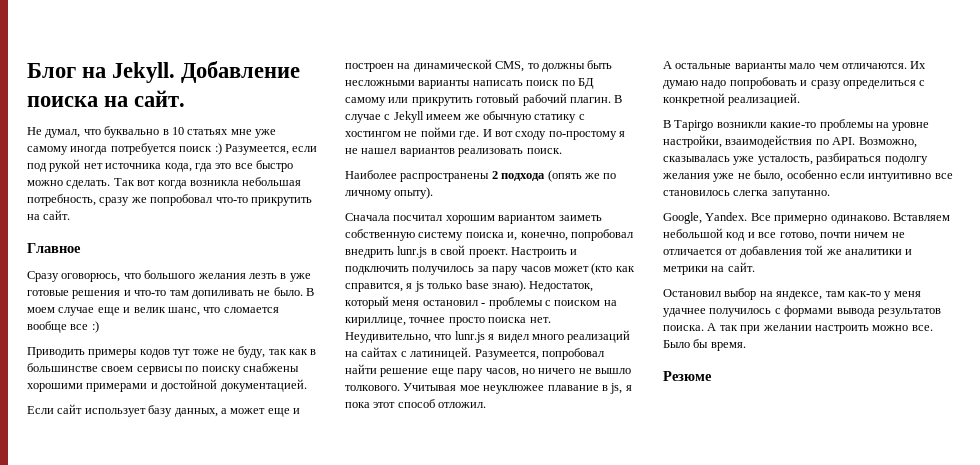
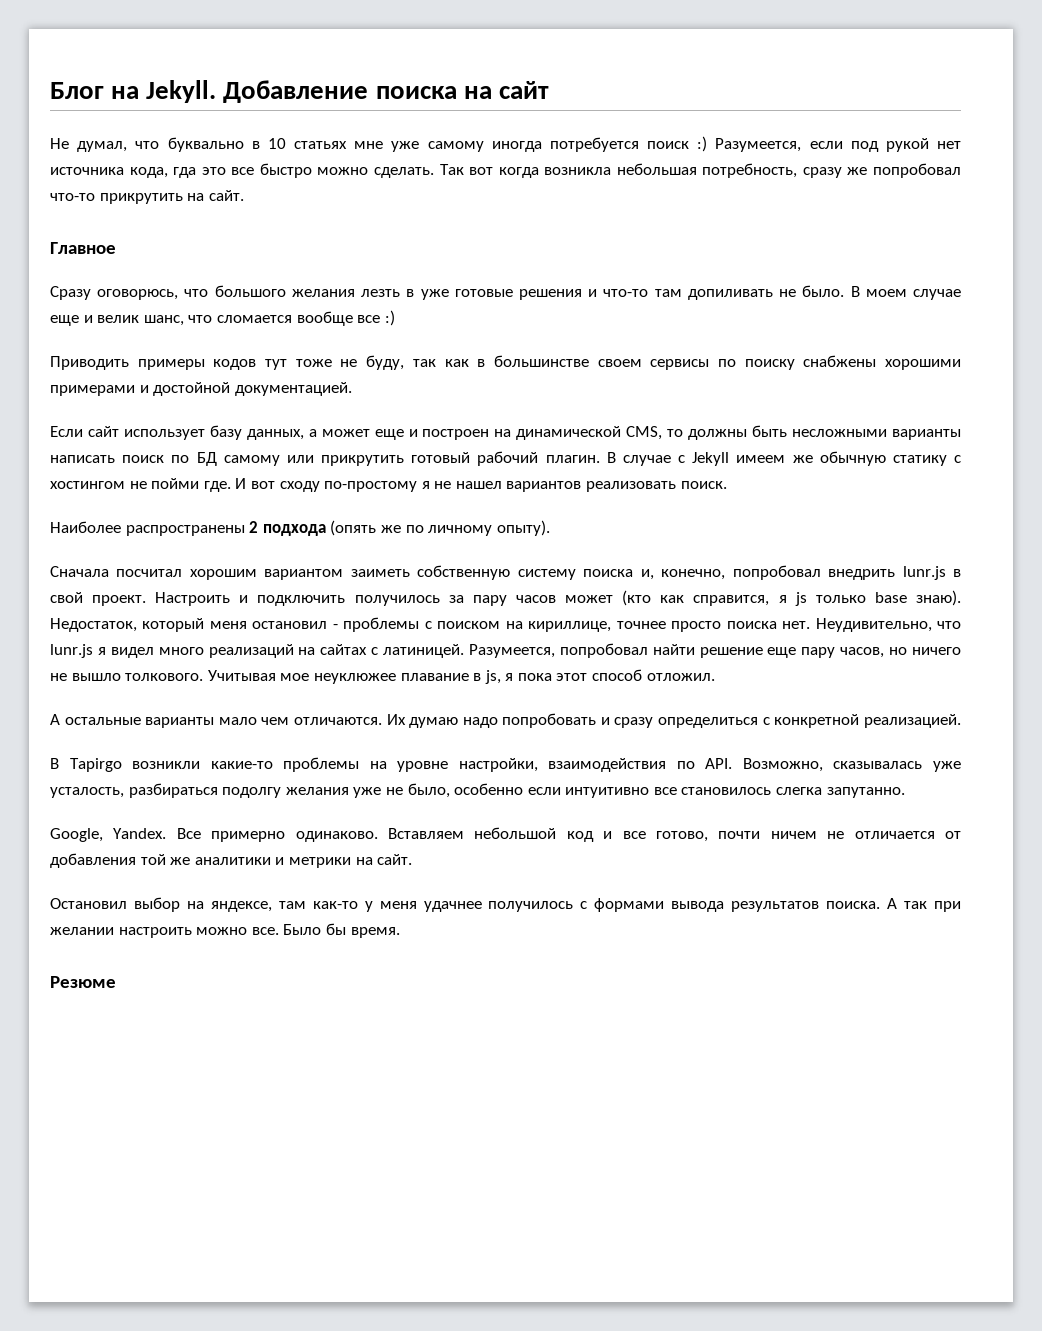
- Добавление поиска на сайт.
+ Добавление поиска на сайт

